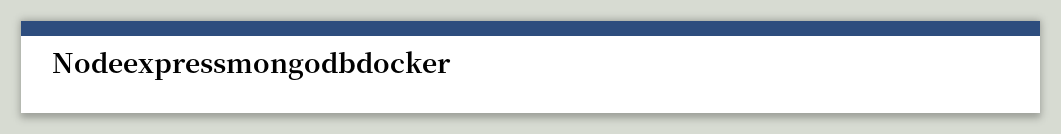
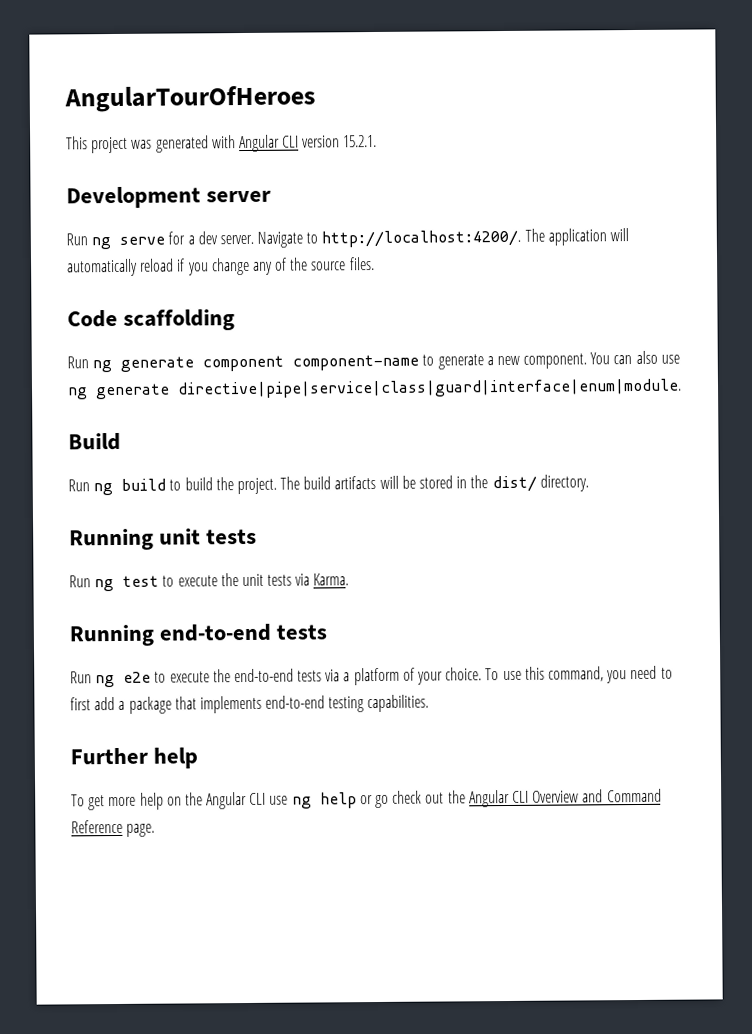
- Nodeexpressmongodbdocker
+ AngularTourOfHeroes
+ This project was generated with Angular CLI version 15.2.1.
+ Development server
+ Run ng serve for a dev server. Navigate to http://localhost:4200/. The application will automatically reload if you change any of the source files.
+ Code scaffolding
+ Run ng generate component component-name to generate a new component. You can also use ng generate directive|pipe|service|class|guard|interface|enum|module.
+ Build
+ Run ng build to build the project. The build artifacts will be stored in the dist/ directory.
+ Running unit tests
+ Run ng test to execute the unit tests via Karma.
+ Running end-to-end tests
+ Run ng e2e to execute the end-to-end tests via a platform of your choice. To use this command, you need to first add a package that implements end-to-end testing capabilities.
+ Further help
+ To get more help on the Angular CLI use ng help or go check out the Angular CLI Overview and Command Reference page.

